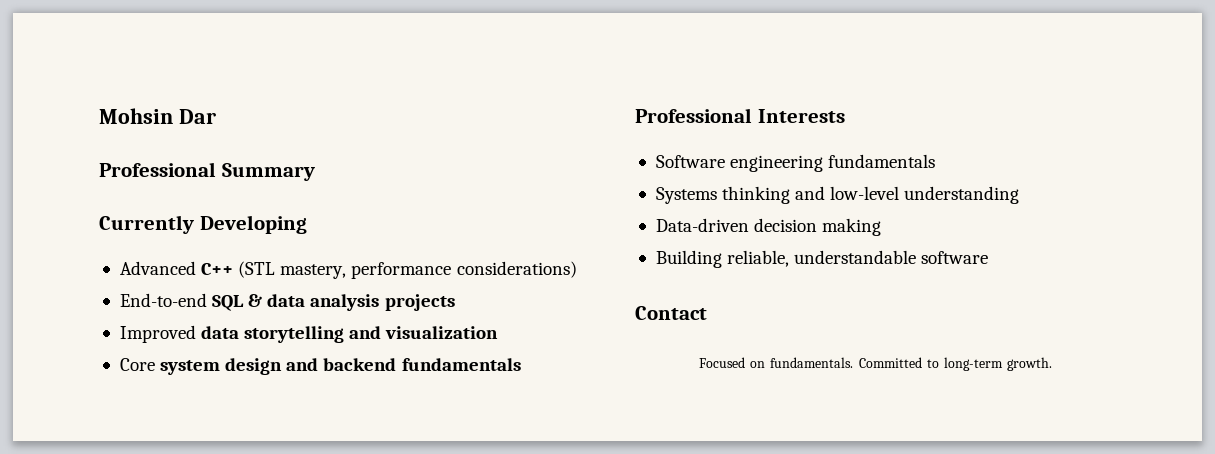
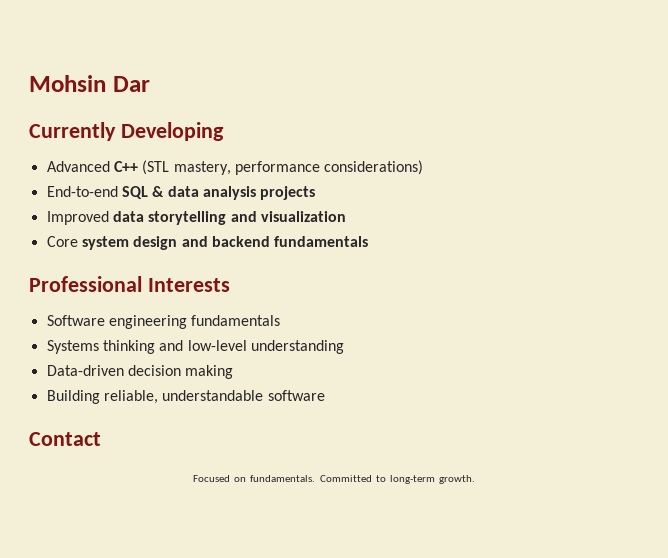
- Professional Summary

